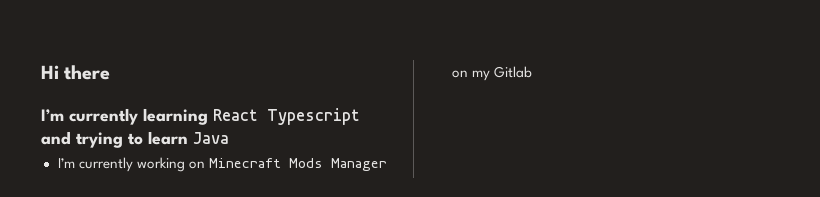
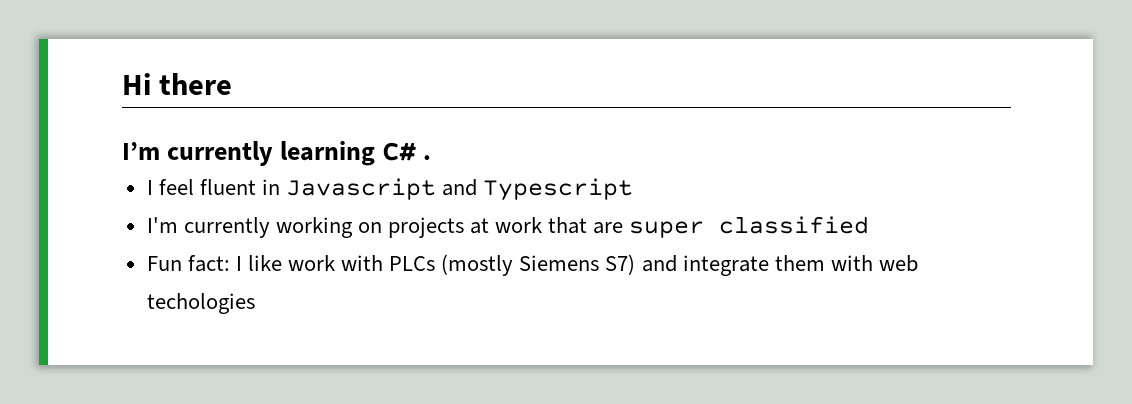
- I’m currently learning React Typescript and trying to learn Java
- I’m currently working on Minecraft Mods Manager on my Gitlab
+ I’m currently learning C# .
+ I feel fluent in Javascript and Typescript
+ I'm currently working on projects at work that are super classified
+ Fun fact: I like work with PLCs (mostly Siemens S7) and integrate them with web techologies

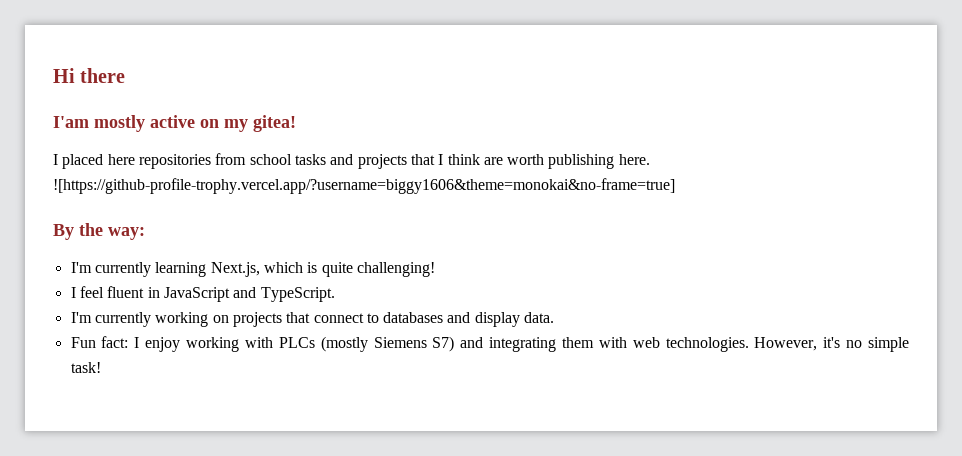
- I’m currently learning C# .
+ I'am mostly active on my gitea!
+ I placed here repositories from school tasks and projects that I think are worth publishing here. ![https://github-profile-trophy.vercel.app/?username=biggy1606&theme=monokai&no-frame=true]
+ By the way:
+ I'm currently learning Next.js, which is quite challenging!
- I feel fluent in Javascript and Typescript
+ I feel fluent in JavaScript and TypeScript.
- I'm currently working on projects at work that are super classified
+ I'm currently working on projects that connect to databases and display data.
- Fun fact: I like work with PLCs (mostly Siemens S7) and integrate them with web techologies
+ Fun fact: I enjoy working with PLCs (mostly Siemens S7) and integrating them with web technologies. However, it's no simple task!

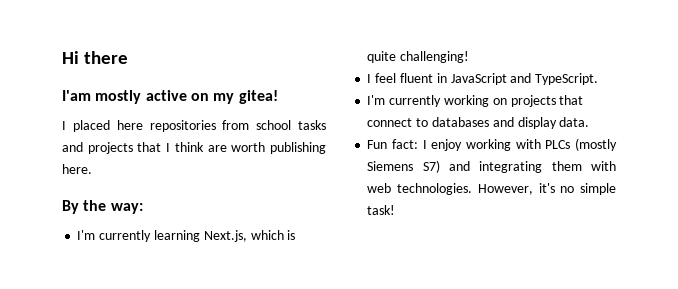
- ![https://github-profile-trophy.vercel.app/?username=biggy1606&theme=monokai&no-frame=true]

